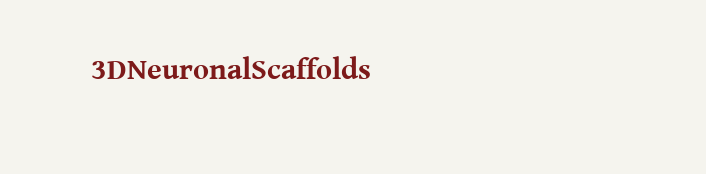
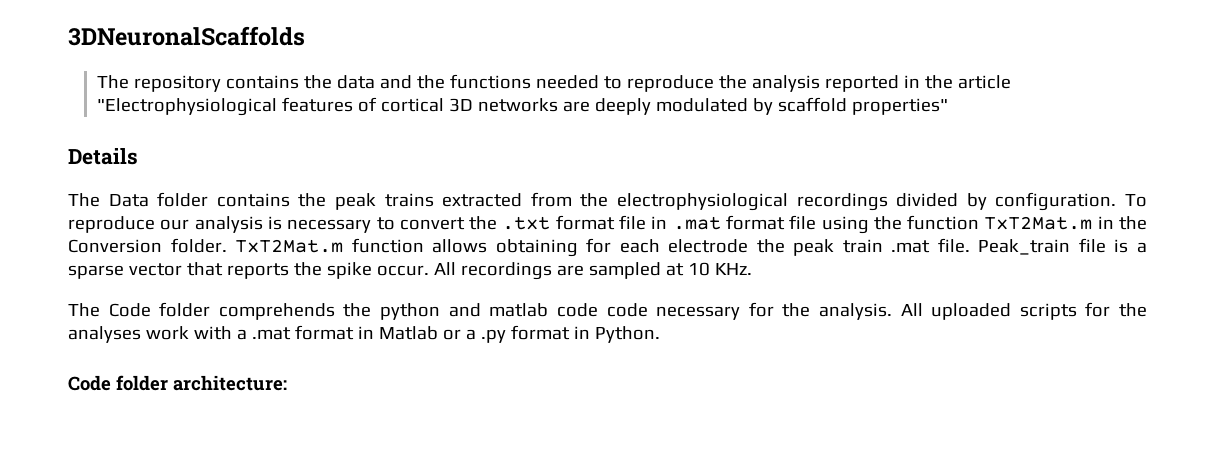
+ The repository contains the data and the functions needed to reproduce the analysis reported in the article "Electrophysiological features of cortical 3D networks are deeply modulated by scaffold properties"
+ Details
+ The Data folder contains the peak trains extracted from the electrophysiological recordings divided by configuration. To reproduce our analysis is necessary to convert the .txt format file in .mat format file using the function TxT2Mat.m in the Conversion folder. TxT2Mat.m function allows obtaining for each electrode the peak train .mat file. Peak_train file is a sparse vector that reports the spike occur. All recordings are sampled at 10 KHz.
+ The Code folder comprehends the python and matlab code code necessary for the analysis. All uploaded scripts for the analyses work with a .mat format in Matlab or a .py format in Python.
+ Code folder architecture:

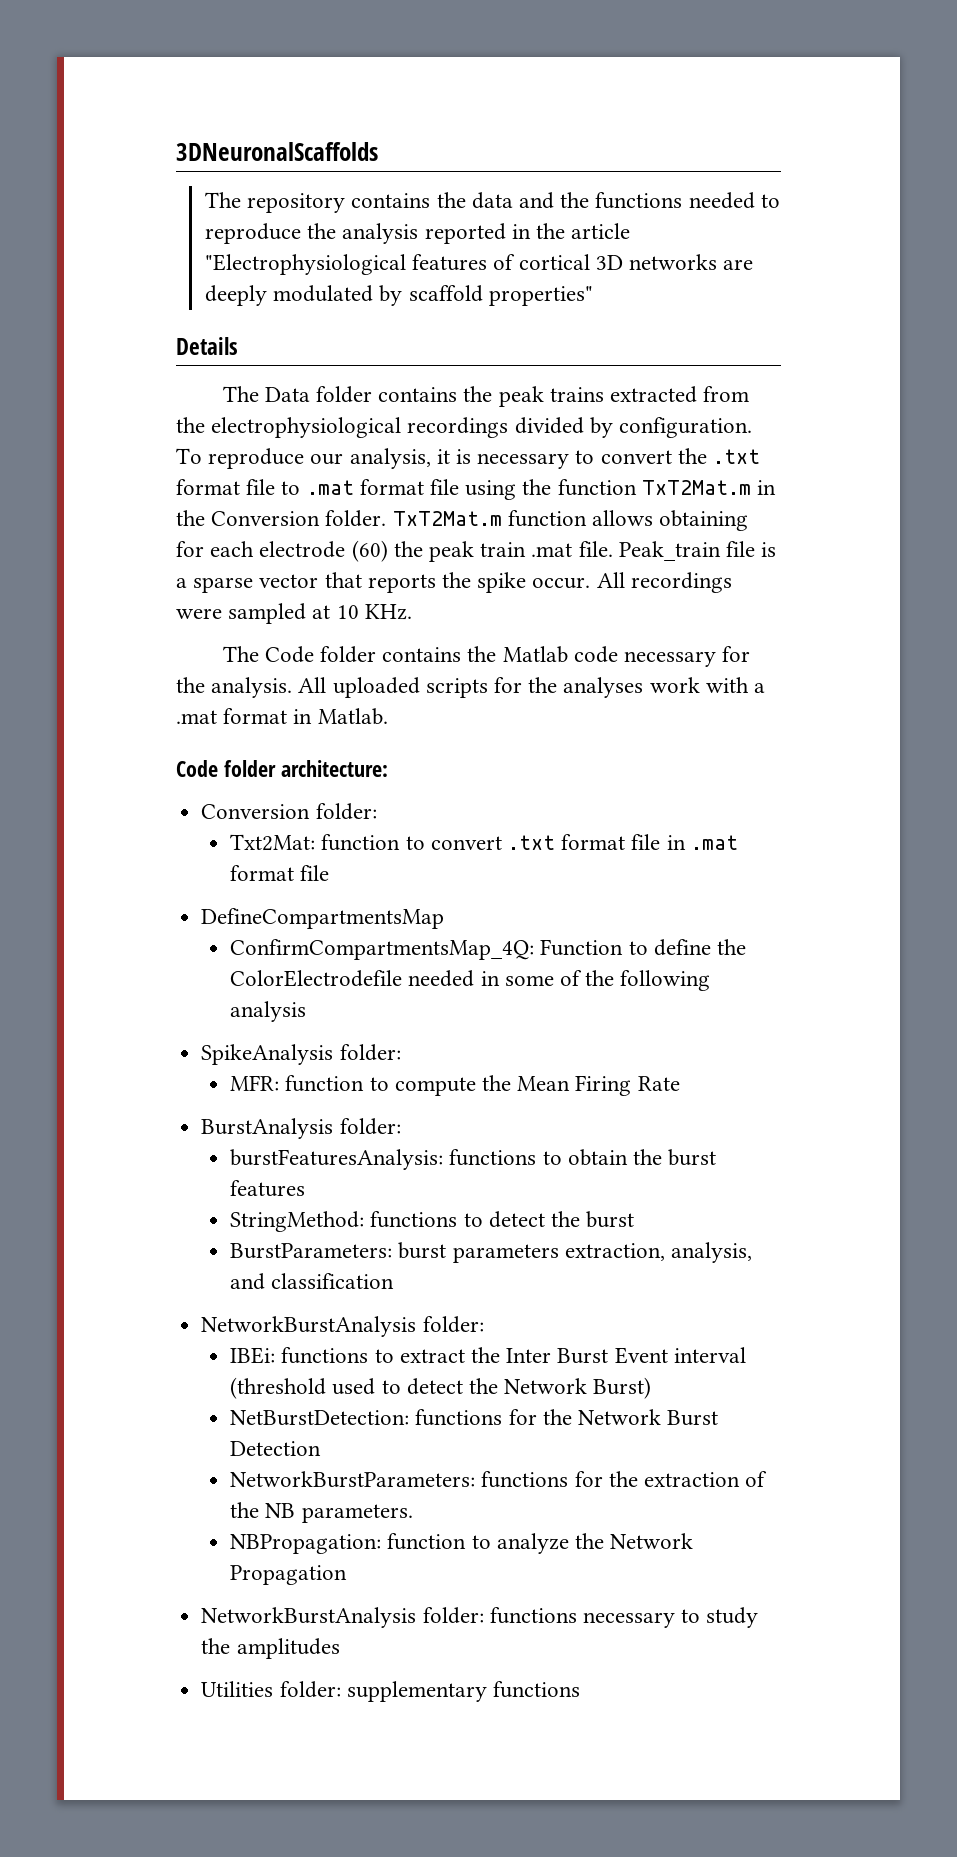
- To reproduce our analysis is necessary to convert the .txt format file in .mat format file using the function TxT2Mat.m in the Conversion folder.
+ To reproduce our analysis, it is necessary to convert the .txt format file to .mat format file using the function TxT2Mat.m in the Conversion folder.
- TxT2Mat.m function allows obtaining for each electrode the peak train .mat file.
+ TxT2Mat.m function allows obtaining for each electrode (60) the peak train .mat file.
- All recordings are sampled at 10 KHz.
+ All recordings were sampled at 10 KHz.
- The Code folder comprehends the python and matlab code code necessary for the analysis.
+ The Code folder contains the Matlab code necessary for the analysis.
- All uploaded scripts for the analyses work with a .mat format in Matlab or a .py format in Python.
+ All uploaded scripts for the analyses work with a .mat format in Matlab.
  Code folder architecture:
+ Conversion folder:
+ Txt2Mat: function to convert .txt format file in .mat format file
+ DefineCompartmentsMap
+ ConfirmCompartmentsMap_4Q: Function to define the ColorElectrodefile needed in some of the following analysis
+ SpikeAnalysis folder:
+ MFR: function to compute the Mean Firing Rate
+ BurstAnalysis folder:
+ burstFeaturesAnalysis: functions to obtain the burst features
+ StringMethod: functions to detect the burst
+ BurstParameters: burst parameters extraction, analysis, and classification
+ NetworkBurstAnalysis folder:
+ IBEi: functions to extract the Inter Burst Event interval (threshold used to detect the Network Burst)
+ NetBurstDetection: functions for the Network Burst Detection
+ NetworkBurstParameters: functions for the extraction of the NB parameters.
+ NBPropagation: function to analyze the Network Propagation
+ NetworkBurstAnalysis folder: functions necessary to study the amplitudes
+ Utilities folder: supplementary functions

